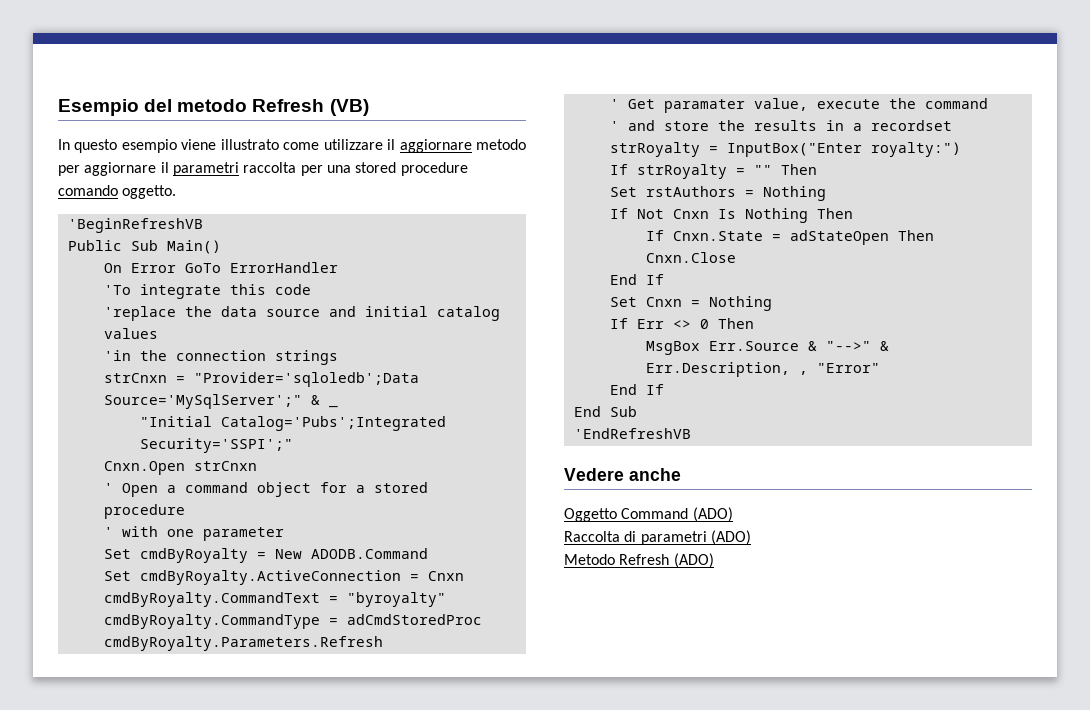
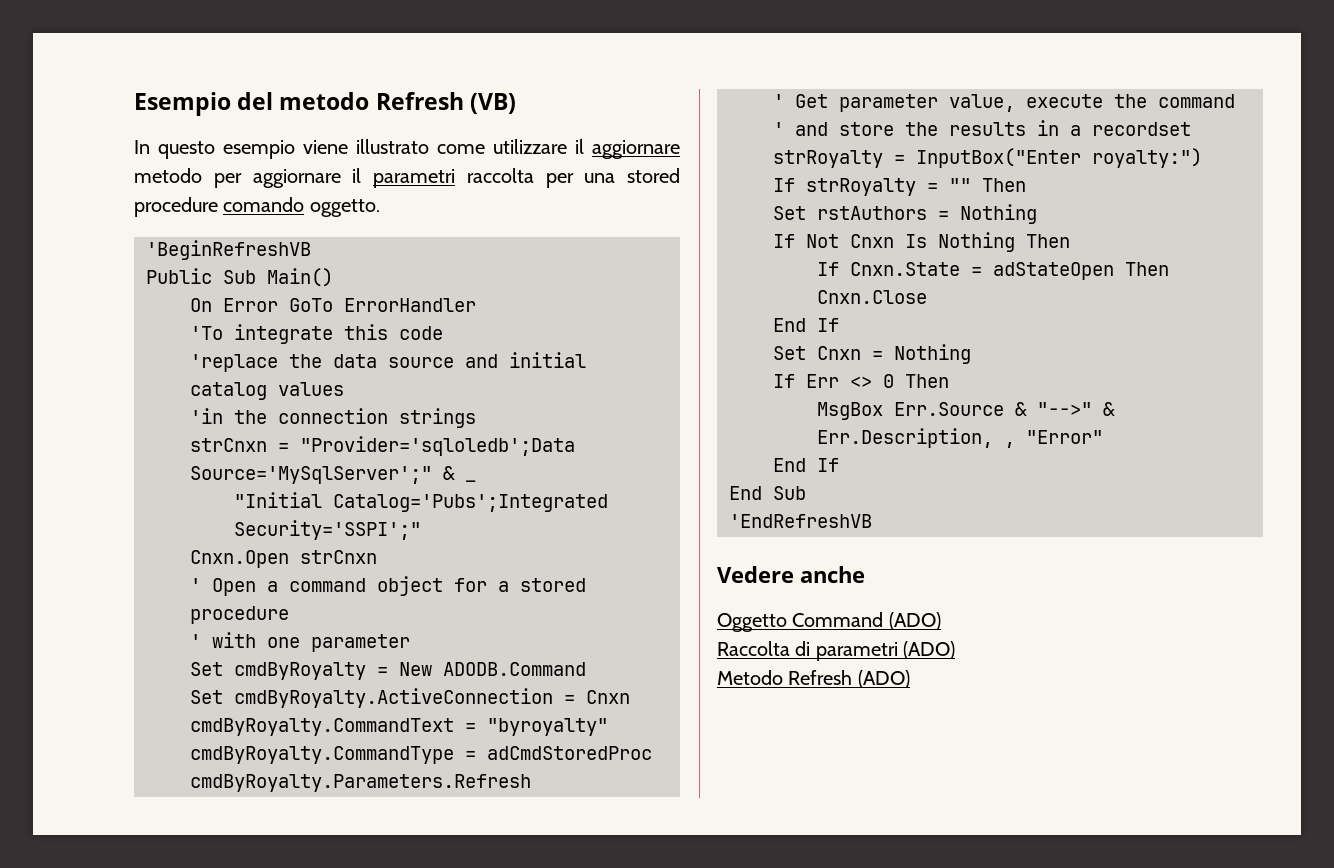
- ' Get paramater value, execute the command
+ ' Get parameter value, execute the command

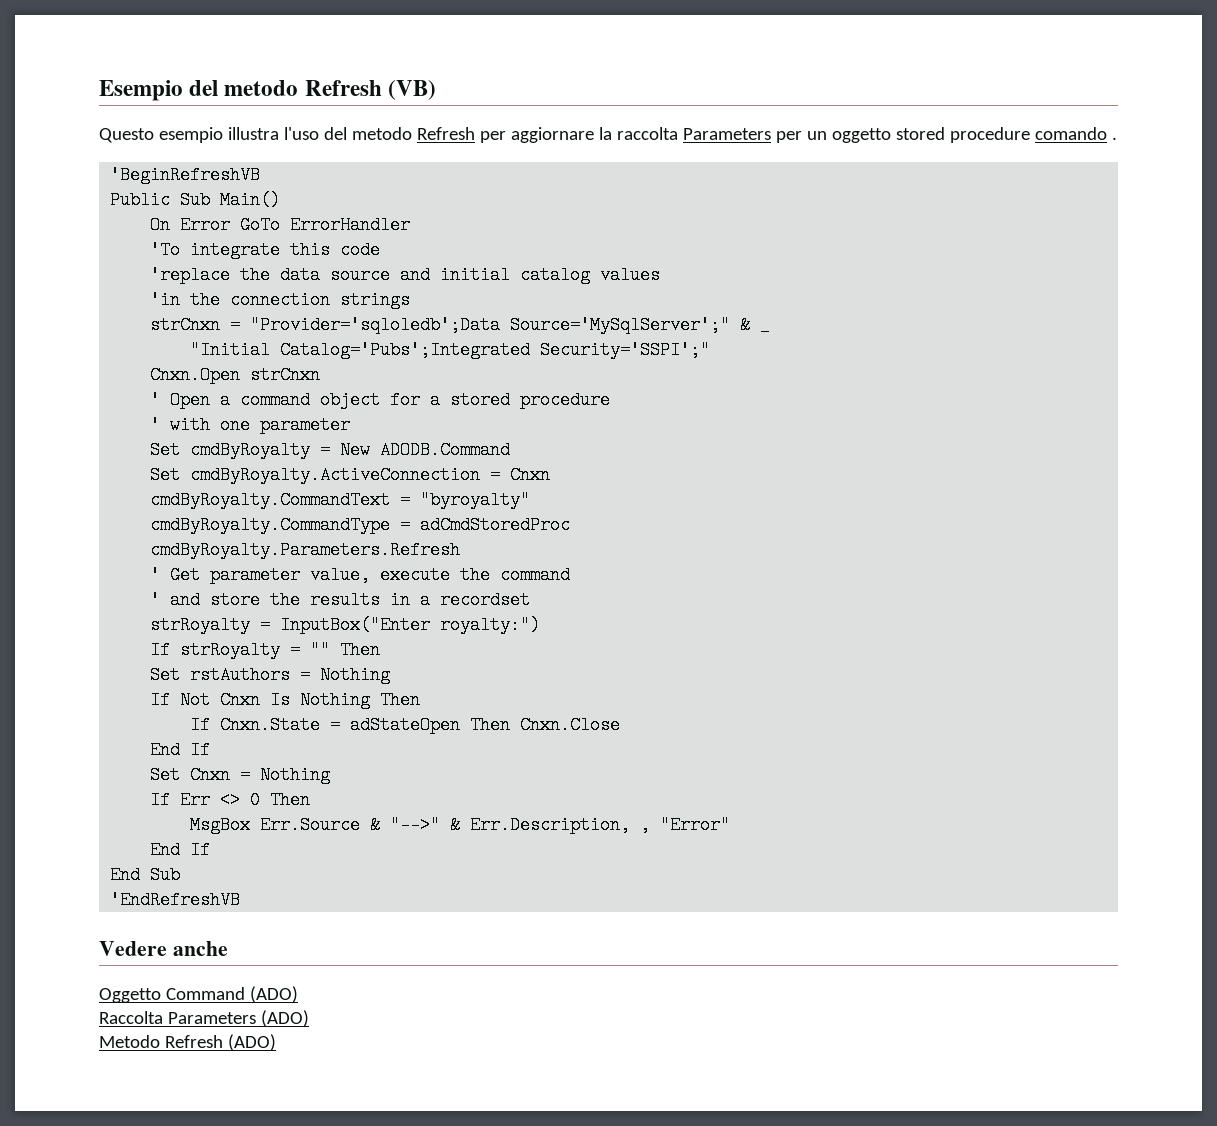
- In questo esempio viene illustrato come utilizzare il aggiornare metodo per aggiornare il parametri raccolta per una stored procedure comando oggetto.
+ Questo esempio illustra l'uso del metodo Refresh per aggiornare la raccolta Parameters per un oggetto stored procedure comando .
- Raccolta di parametri (ADO)
+ Raccolta Parameters (ADO)

